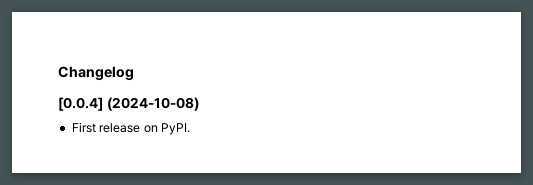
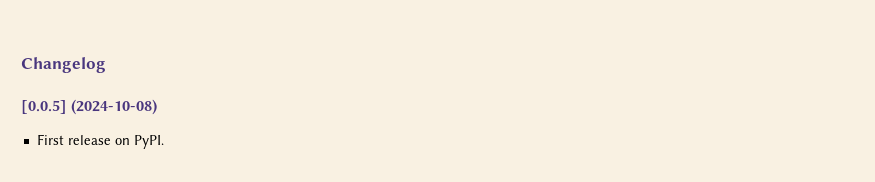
- [0.0.4] (2024-10-08)
+ [0.0.5] (2024-10-08)

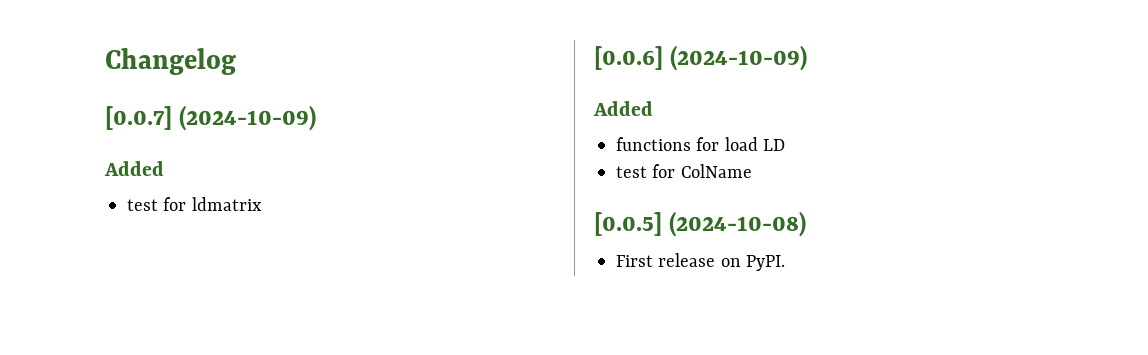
+ [0.0.7] (2024-10-09)
+ Added
+ test for ldmatrix
+ [0.0.6] (2024-10-09)
+ Added
+ functions for load LD
+ test for ColName

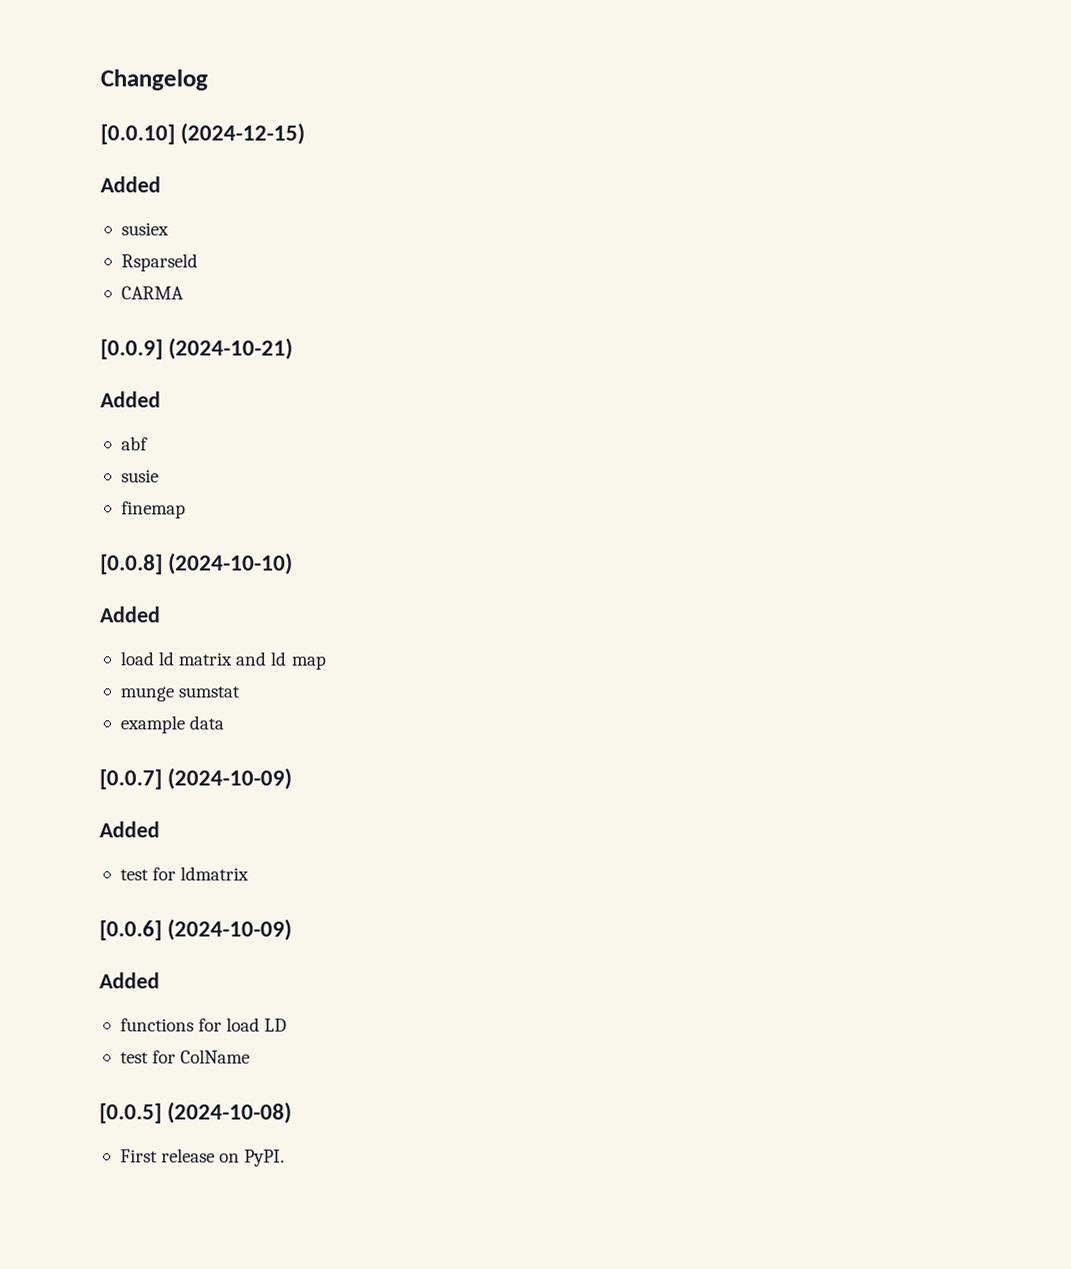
+ [0.0.10] (2024-12-15)
+ Added
+ susiex
+ Rsparseld
+ CARMA
+ [0.0.9] (2024-10-21)
+ Added
+ abf
+ susie
+ finemap
+ [0.0.8] (2024-10-10)
+ Added
+ load ld matrix and ld map
+ munge sumstat
+ example data

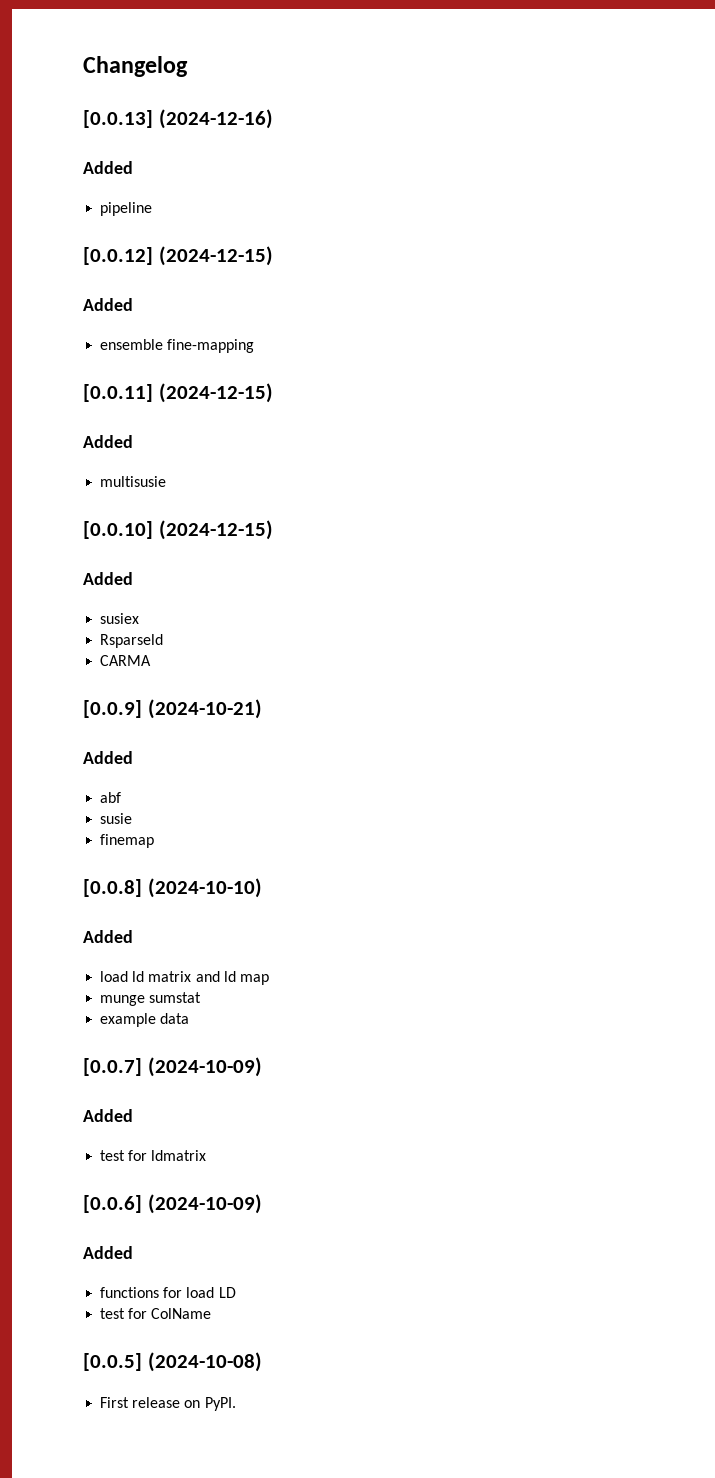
+ [0.0.13] (2024-12-16)
+ Added
+ pipeline
+ [0.0.12] (2024-12-15)
+ Added
+ ensemble fine-mapping
+ [0.0.11] (2024-12-15)
+ Added
+ multisusie

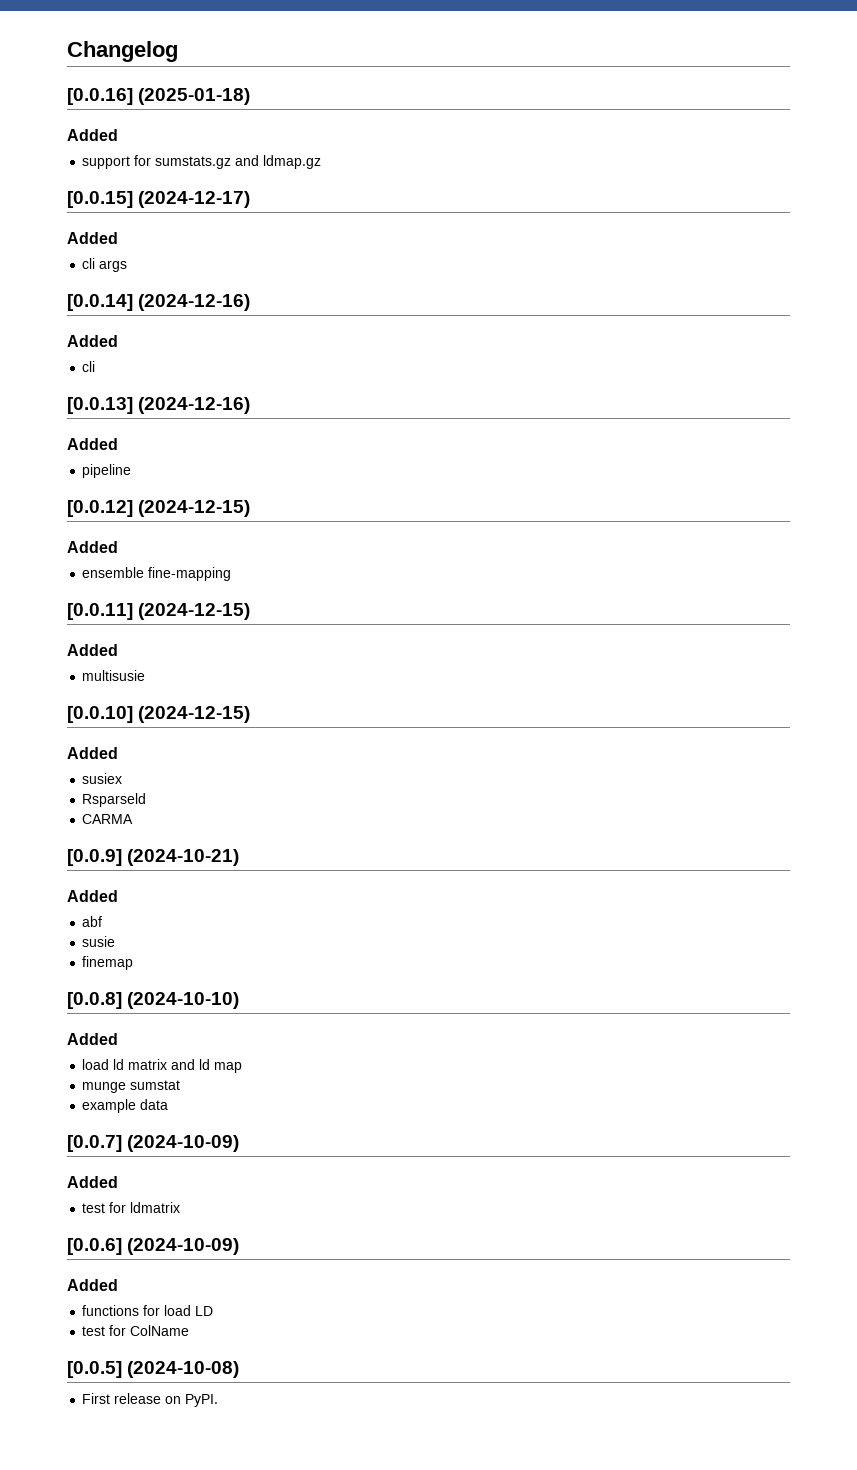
+ [0.0.16] (2025-01-18)
+ Added
+ support for sumstats.gz and ldmap.gz
+ [0.0.15] (2024-12-17)
+ Added
+ cli args
+ [0.0.14] (2024-12-16)
+ Added
+ cli

